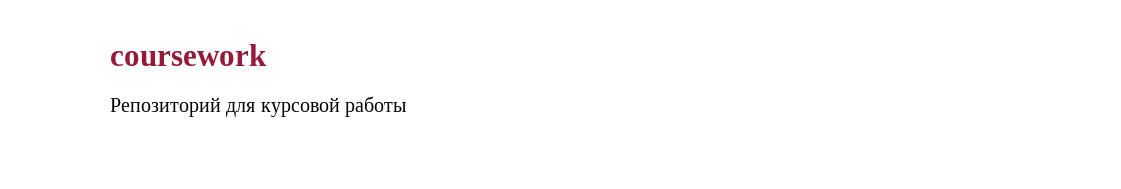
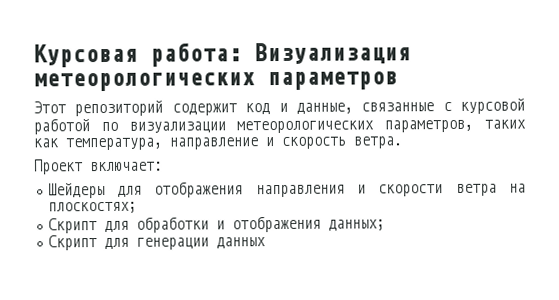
- coursework
- Репозиторий для курсовой работы
+ Курсовая работа: Визуализация метеорологических параметров
+ Этот репозиторий содержит код и данные, связанные с курсовой работой по визуализации метеорологических параметров, таких как температура, направление и скорость ветра.
+ Проект включает:
+ Шейдеры для отображения направления и скорости ветра на плоскостях;
+ Скрипт для обработки и отображения данных;
+ Скрипт для генерации данных

